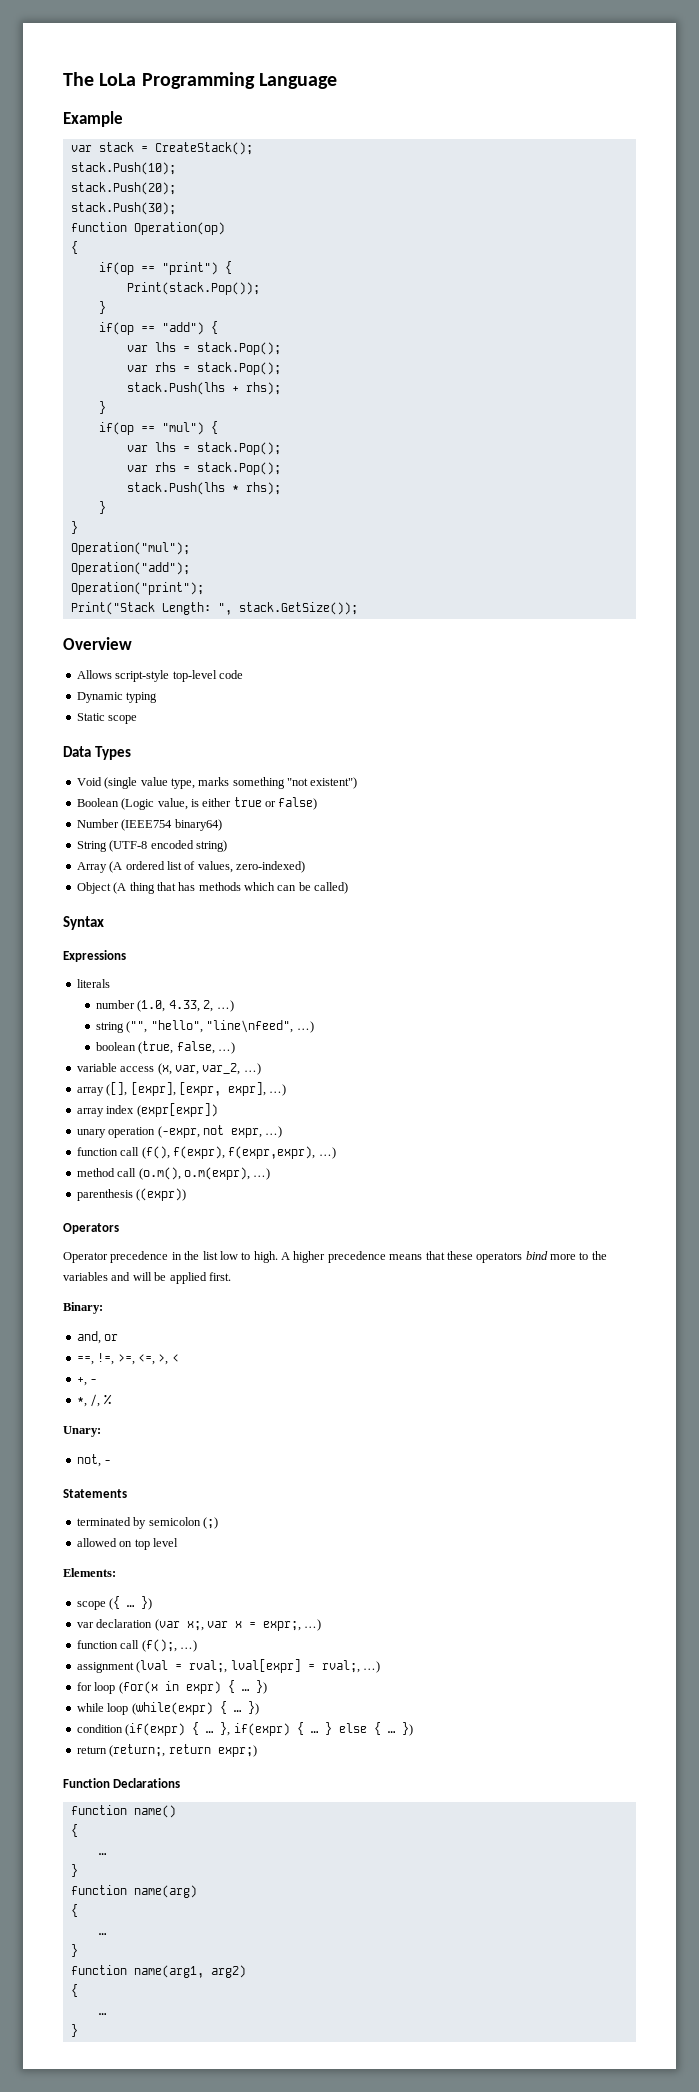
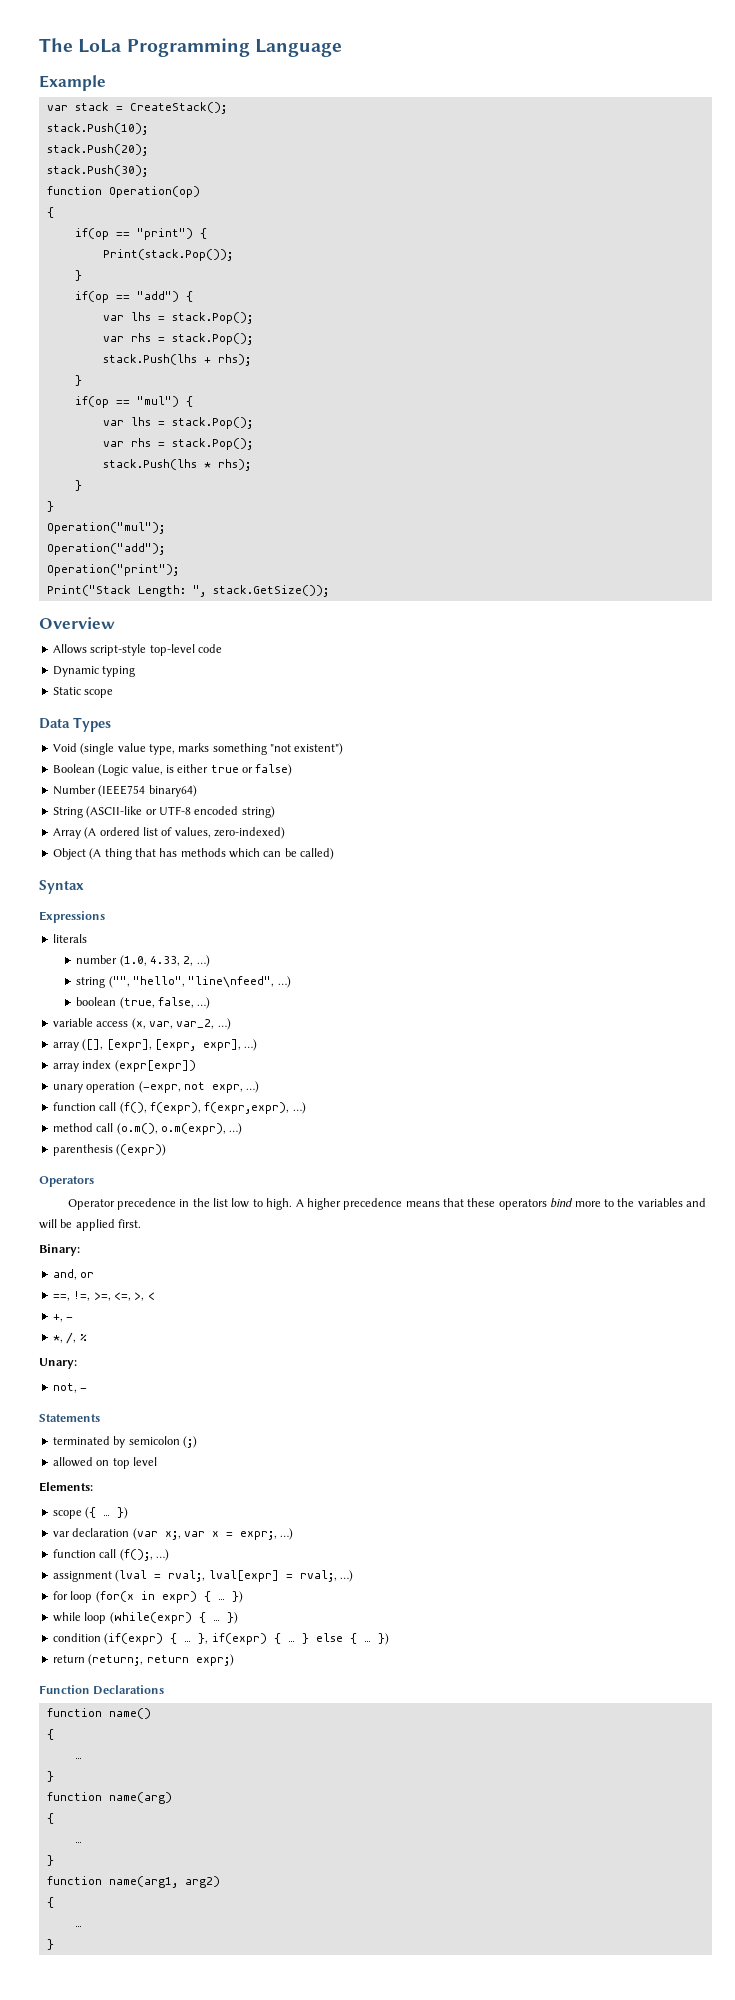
- String (UTF-8 encoded string)
+ String (ASCII-like or UTF-8 encoded string)

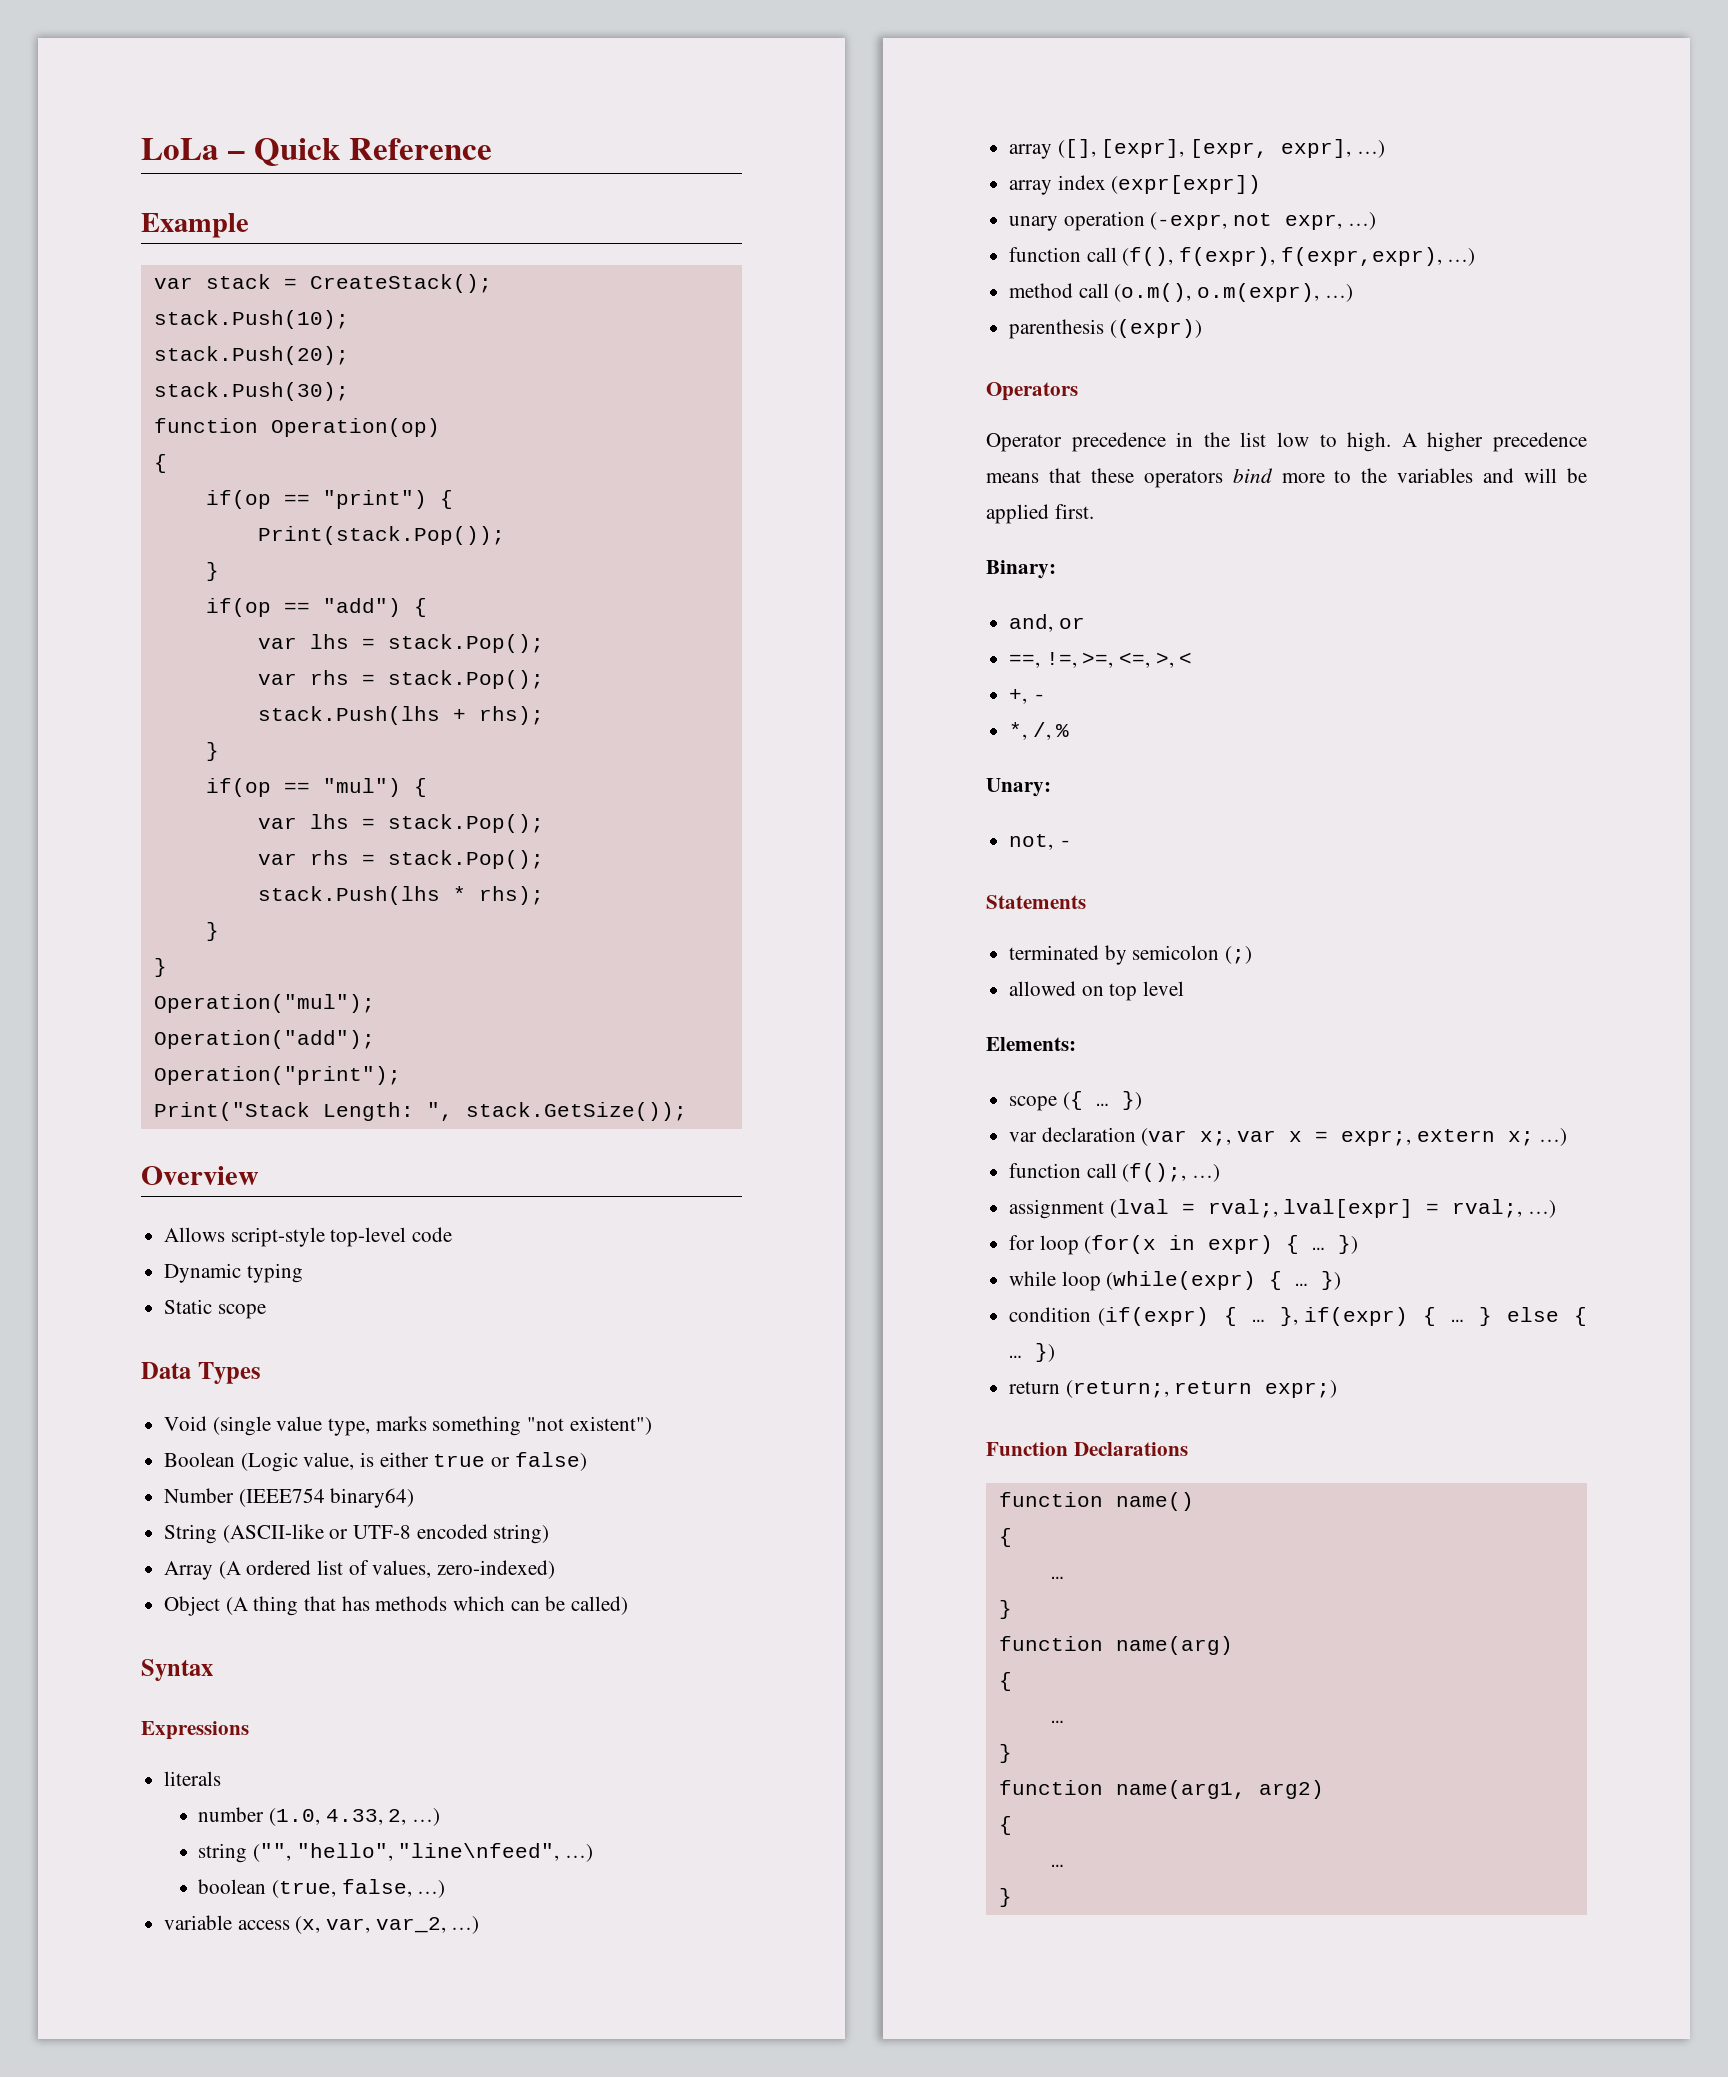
- The LoLa Programming Language
+ LoLa – Quick Reference
- var declaration (var x;, var x = expr;, …)
+ var declaration (var x;, var x = expr;, extern x; …)

